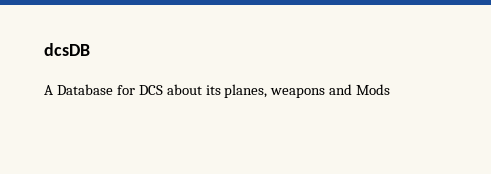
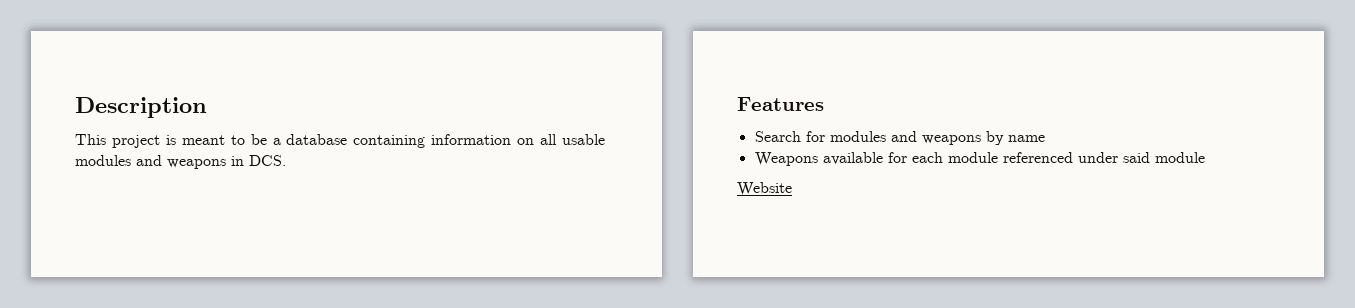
- dcsDB
- A Database for DCS about its planes, weapons and Mods
+ Description
+ This project is meant to be a database containing information on all usable modules and weapons in DCS.
+ Features
+ Search for modules and weapons by name
+ Weapons available for each module referenced under said module
+ Website

